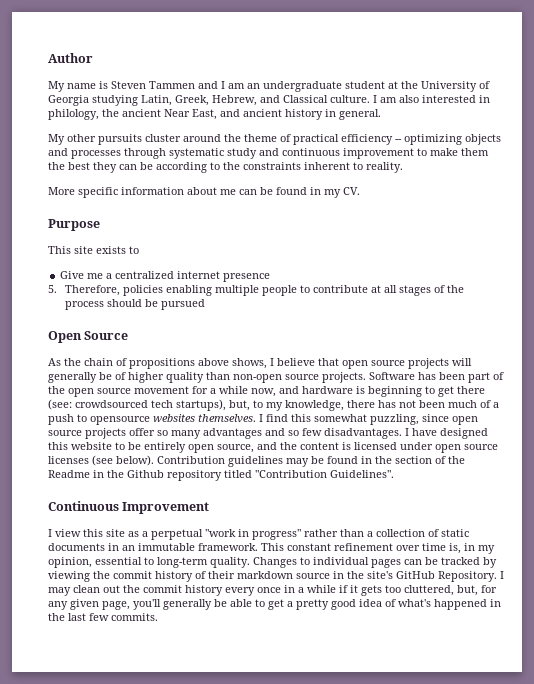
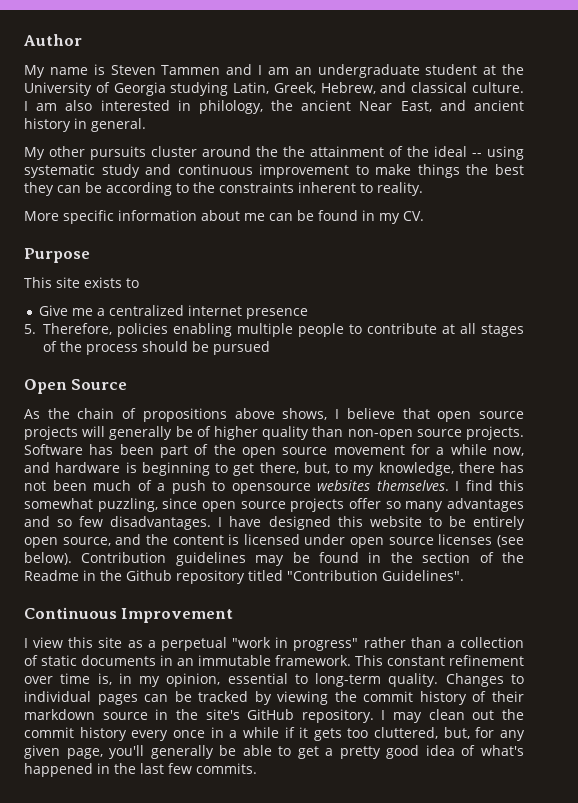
- My name is Steven Tammen and I am an undergraduate student at the University of Georgia studying Latin, Greek, Hebrew, and Classical culture.
+ My name is Steven Tammen and I am an undergraduate student at the University of Georgia studying Latin, Greek, Hebrew, and classical culture.
- My other pursuits cluster around the theme of practical efficiency -- optimizing objects and processes through systematic study and continuous improvement to make them the best they can be according to the constraints inherent to reality.
+ My other pursuits cluster around the the attainment of the ideal -- using systematic study and continuous improvement to make things the best they can be according to the constraints inherent to reality.
- Software has been part of the open source movement for a while now, and hardware is beginning to get there (see: crowdsourced tech startups), but, to my knowledge, there has not been much of a push to opensource websites themselves.
+ Software has been part of the open source movement for a while now, and hardware is beginning to get there, but, to my knowledge, there has not been much of a push to opensource websites themselves.
- Changes to individual pages can be tracked by viewing the commit history of their markdown source in the site's GitHub Repository.
+ Changes to individual pages can be tracked by viewing the commit history of their markdown source in the site's GitHub repository.

